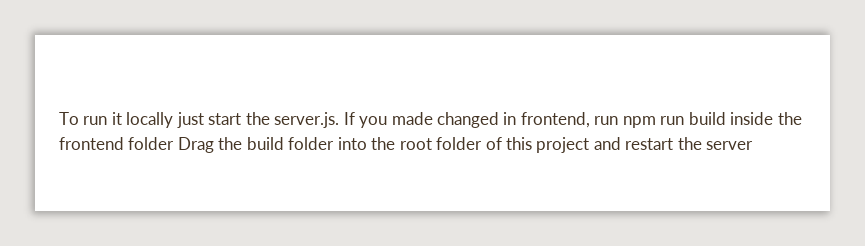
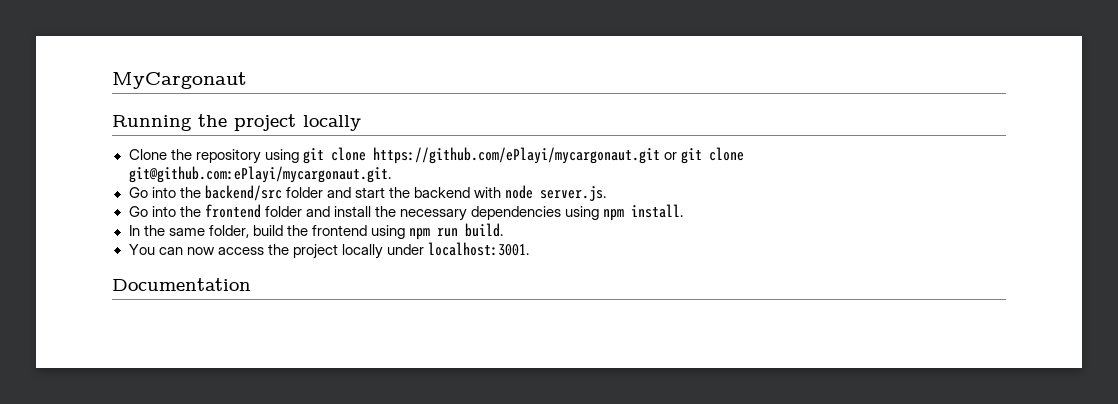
- To run it locally just start the server.js. If you made changed in frontend, run npm run build inside the frontend folder Drag the build folder into the root folder of this project and restart the server
+ MyCargonaut
+ Running the project locally
+ Clone the repository using git clone https://github.com/ePlayi/mycargonaut.git or git clone git@github.com:ePlayi/mycargonaut.git.
+ Go into the backend/src folder and start the backend with node server.js.
+ Go into the frontend folder and install the necessary dependencies using npm install.
+ In the same folder, build the frontend using npm run build.
+ You can now access the project locally under localhost:3001.
+ Documentation

